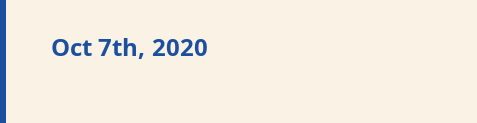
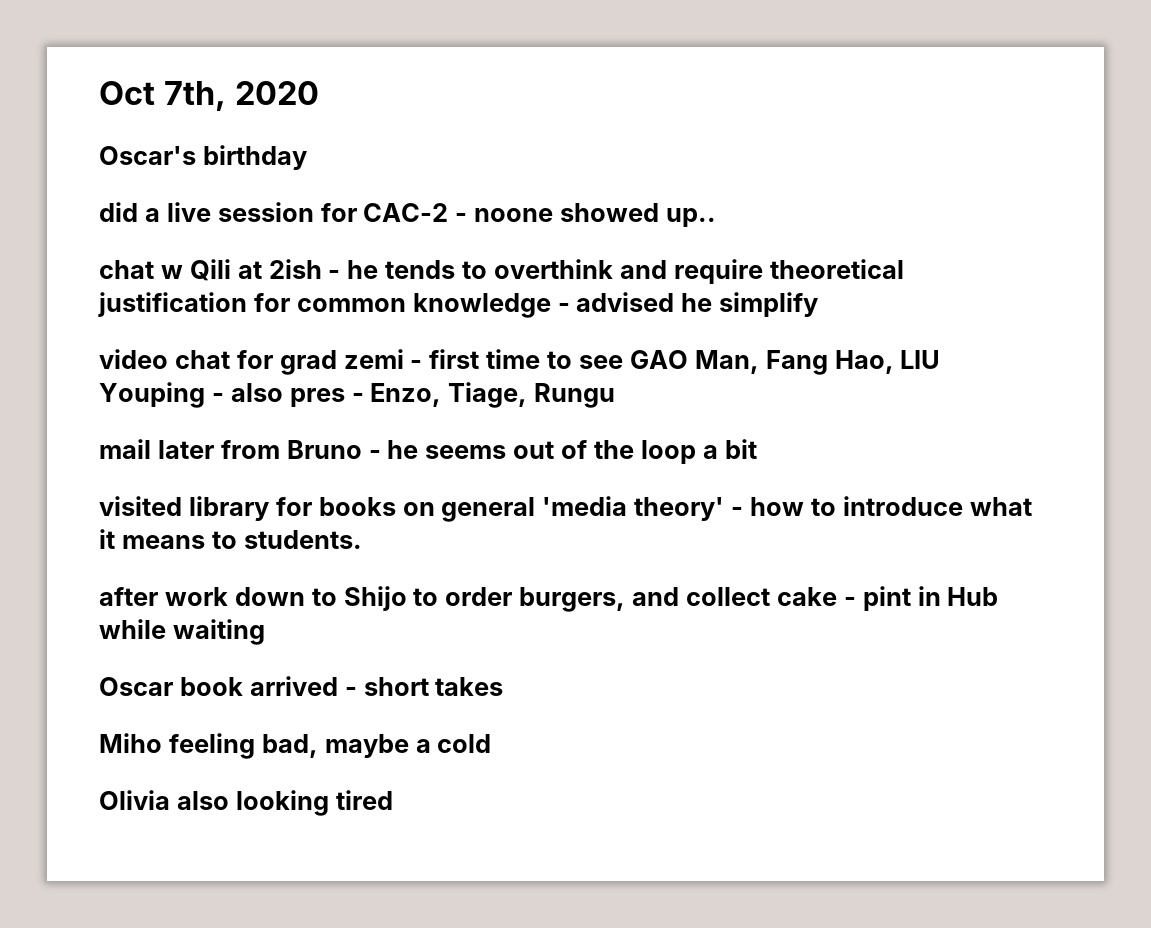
+ Oscar's birthday
+ did a live session for CAC-2 - noone showed up..
+ chat w Qili at 2ish - he tends to overthink and require theoretical justification for common knowledge - advised he simplify
+ video chat for grad zemi - first time to see GAO Man, Fang Hao, LIU Youping - also pres - Enzo, Tiage, Rungu
+ mail later from Bruno - he seems out of the loop a bit
+ visited library for books on general 'media theory' - how to introduce what it means to students.
+ after work down to Shijo to order burgers, and collect cake - pint in Hub while waiting
+ Oscar book arrived - short takes
+ Miho feeling bad, maybe a cold
+ Olivia also looking tired

